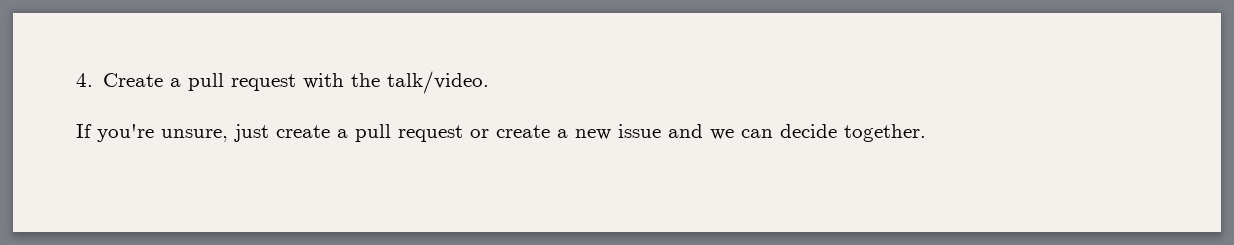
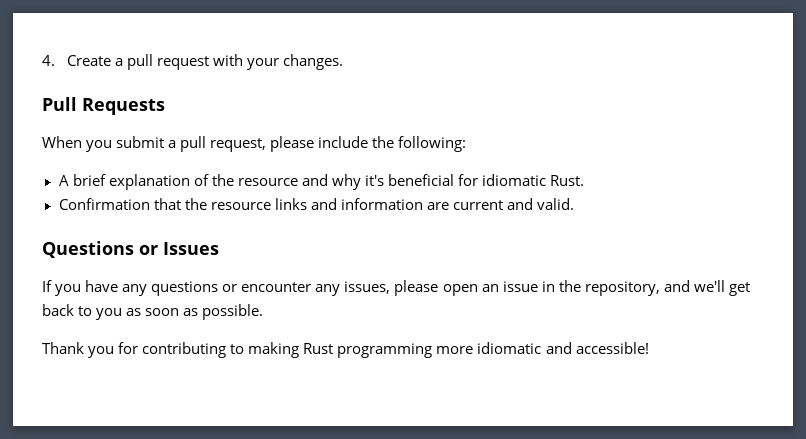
- 4. Create a pull request with the talk/video.
- If you're unsure, just create a pull request or create a new issue and we can decide together.
+ 4. Create a pull request with your changes.
+ Pull Requests
+ When you submit a pull request, please include the following:
+ A brief explanation of the resource and why it's beneficial for idiomatic Rust.
+ Confirmation that the resource links and information are current and valid.
+ Questions or Issues
+ If you have any questions or encounter any issues, please open an issue in the repository, and we'll get back to you as soon as possible.
+ Thank you for contributing to making Rust programming more idiomatic and accessible!

